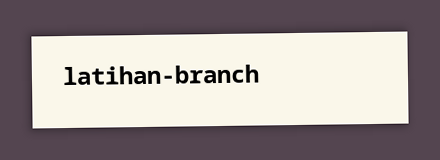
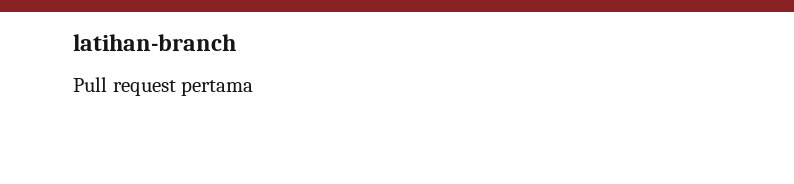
+ Pull request pertama

